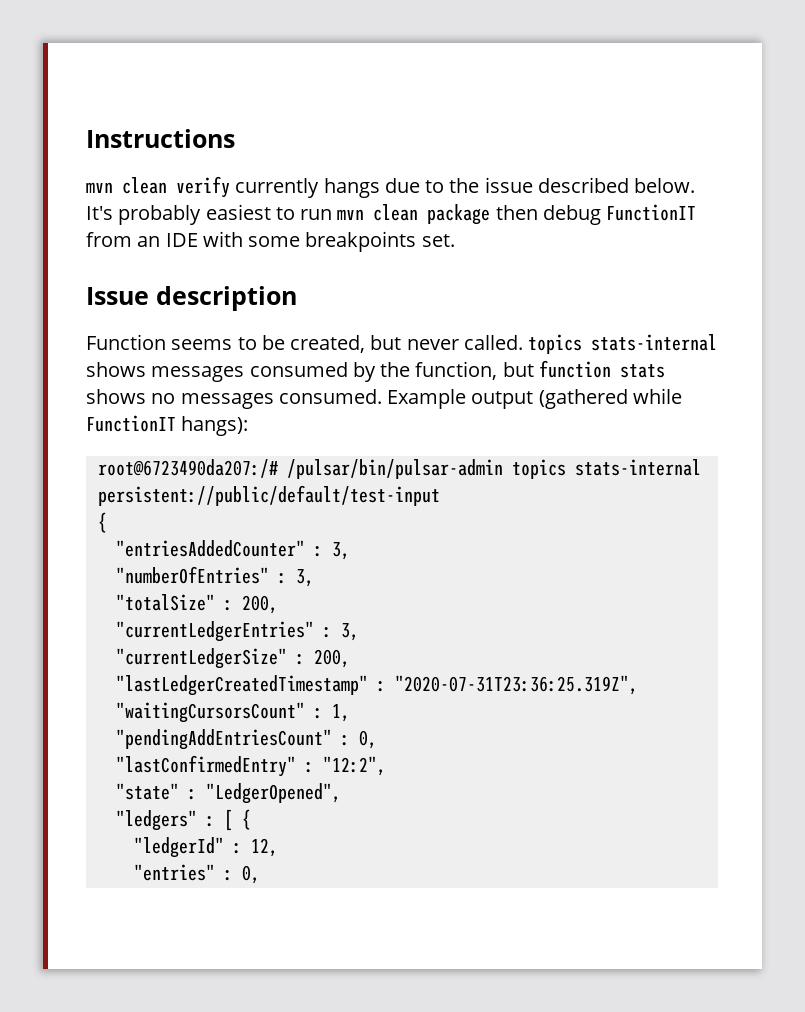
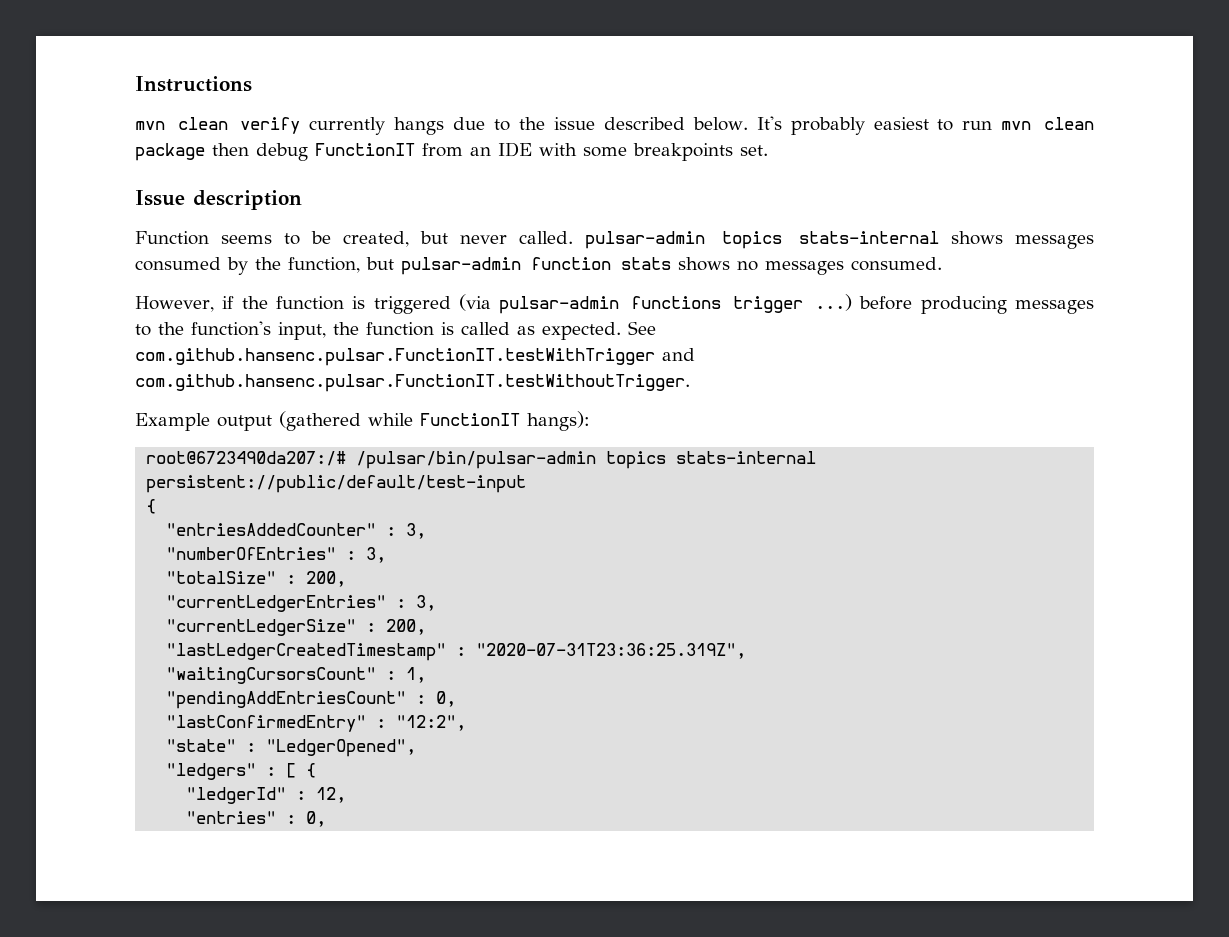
- Function seems to be created, but never called. topics stats-internal shows messages consumed by the function, but function stats shows no messages consumed. Example output (gathered while FunctionIT hangs):
+ Function seems to be created, but never called. pulsar-admin topics stats-internal shows messages consumed by the function, but pulsar-admin function stats shows no messages consumed.
+ However, if the function is triggered (via pulsar-admin functions trigger ...) before producing messages to the function's input, the function is called as expected. See com.github.hansenc.pulsar.FunctionIT.testWithTrigger and com.github.hansenc.pulsar.FunctionIT.testWithoutTrigger.
+ Example output (gathered while FunctionIT hangs):

